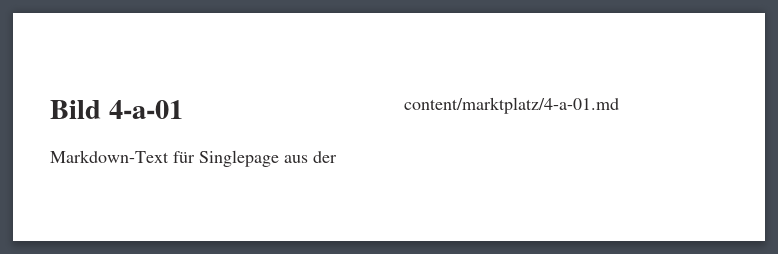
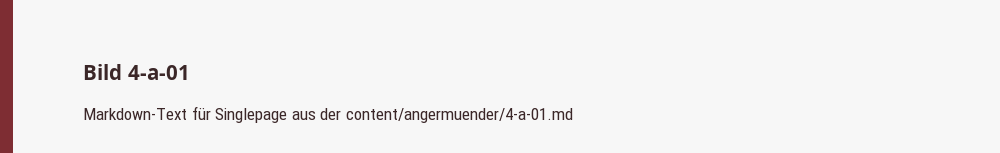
- Markdown-Text für Singlepage aus der content/marktplatz/4-a-01.md
+ Markdown-Text für Singlepage aus der content/angermuender/4-a-01.md

